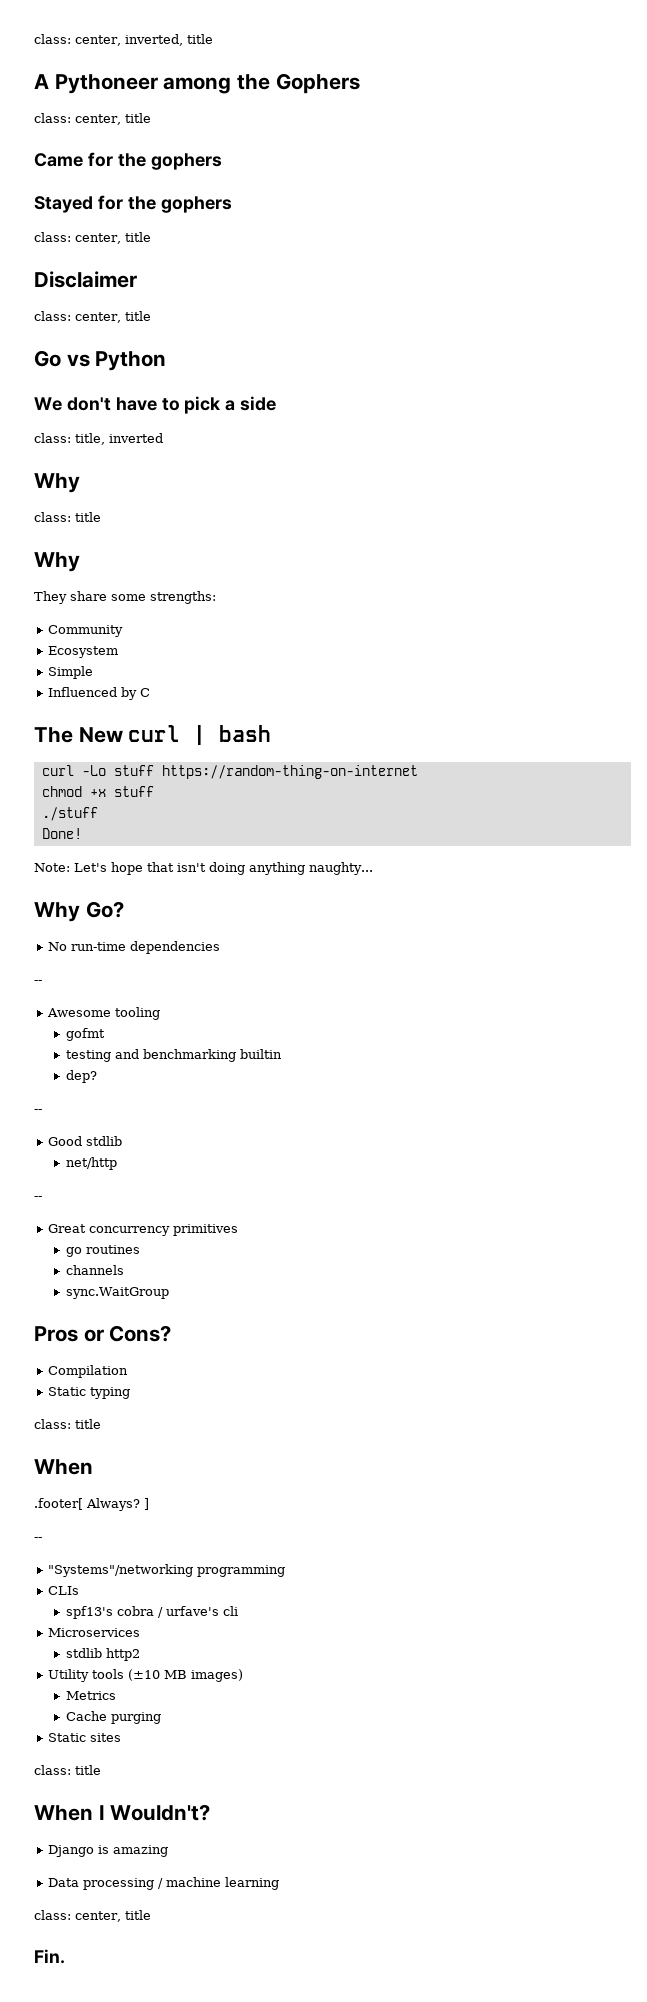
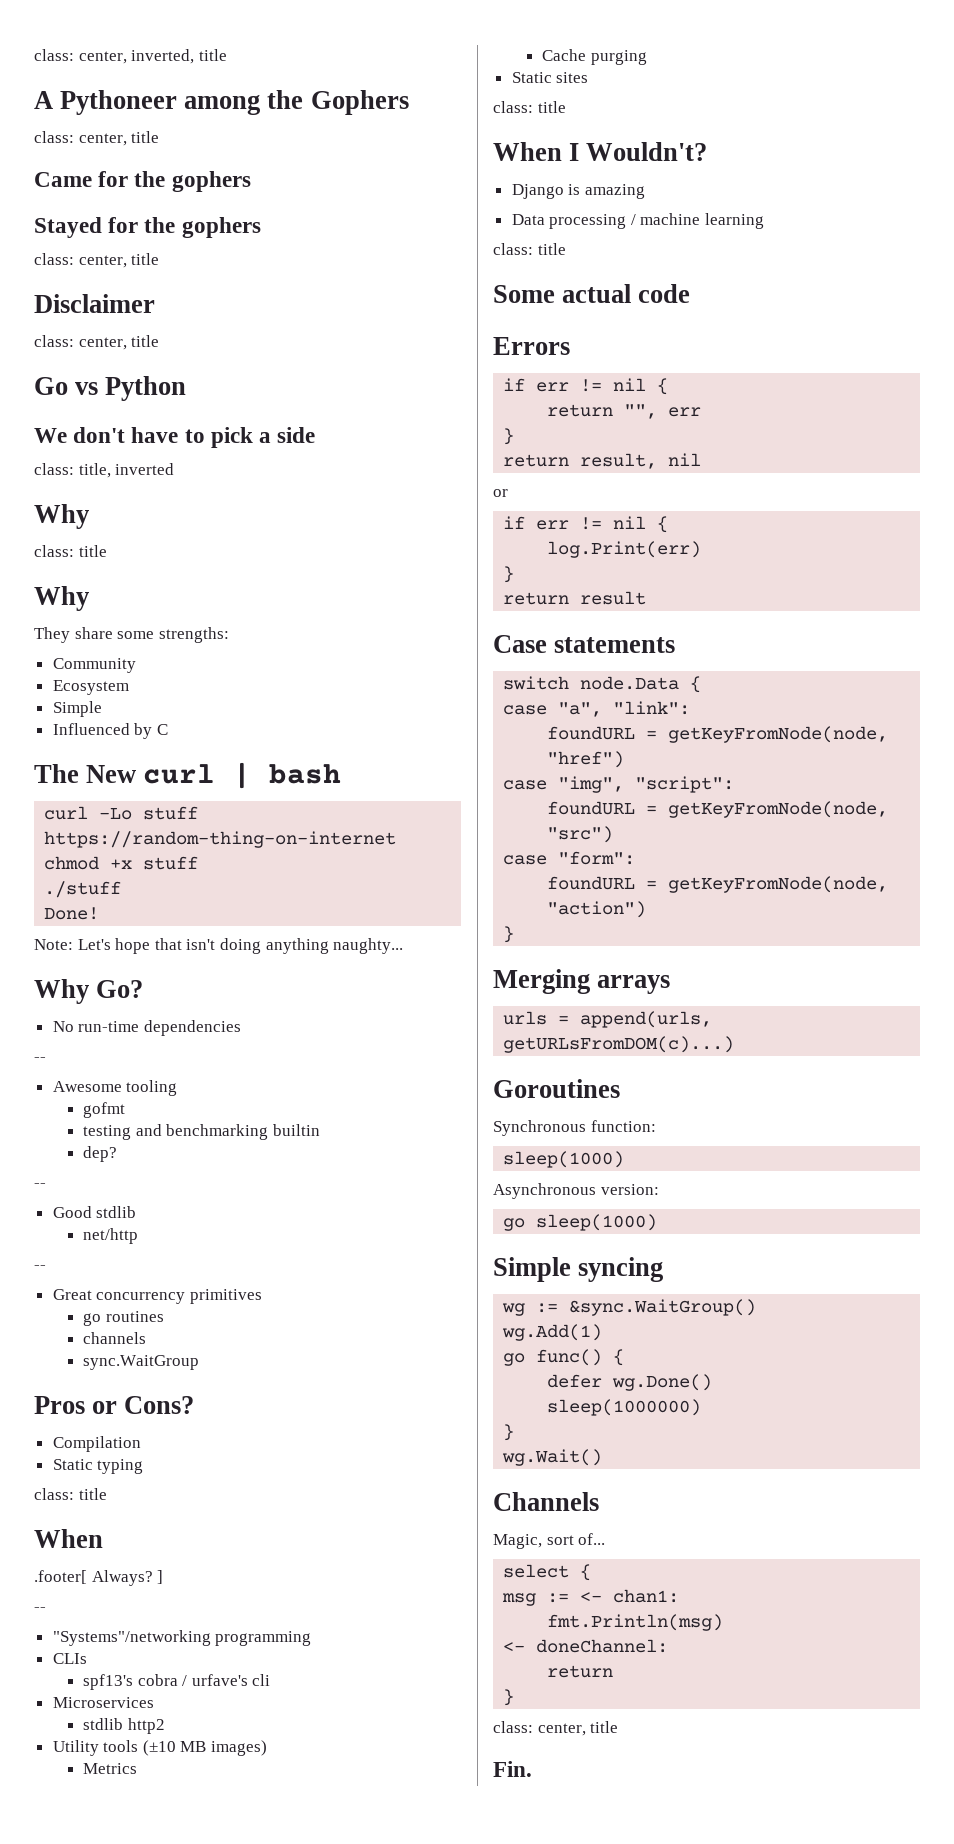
  Data processing / machine learning
+ class: title
+ Some actual code
+ Errors
+ if err != nil {
+ return "", err
+ }
+ return result, nil
+ or
+ if err != nil {
+ log.Print(err)
+ }
+ return result
+ Case statements
+ switch node.Data {
+ case "a", "link":
+ foundURL = getKeyFromNode(node, "href")
+ case "img", "script":
+ foundURL = getKeyFromNode(node, "src")
+ case "form":
+ foundURL = getKeyFromNode(node, "action")
+ }
+ Merging arrays
+ urls = append(urls, getURLsFromDOM(c)...)
+ Goroutines
+ Synchronous function:
+ sleep(1000)
+ Asynchronous version:
+ go sleep(1000)
+ Simple syncing
+ wg := &sync.WaitGroup()
+ wg.Add(1)
+ go func() {
+ defer wg.Done()
+ sleep(1000000)
+ }
+ wg.Wait()
+ Channels
+ Magic, sort of...
+ select {
+ msg := <- chan1:
+ fmt.Println(msg)
+ <- doneChannel:
+ return
+ }

